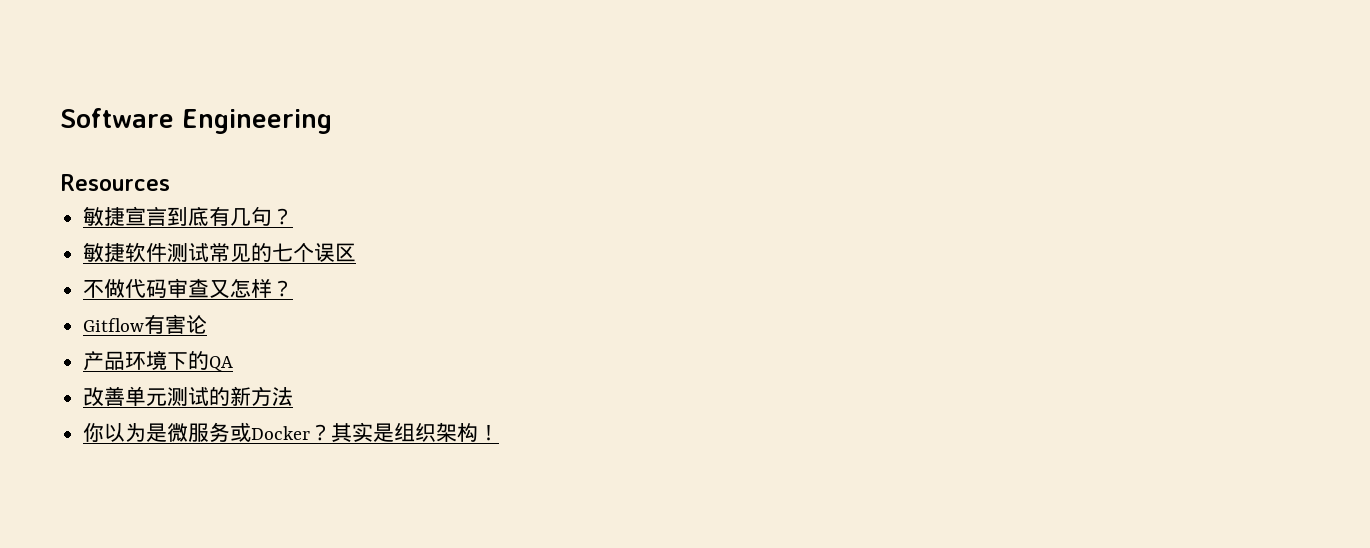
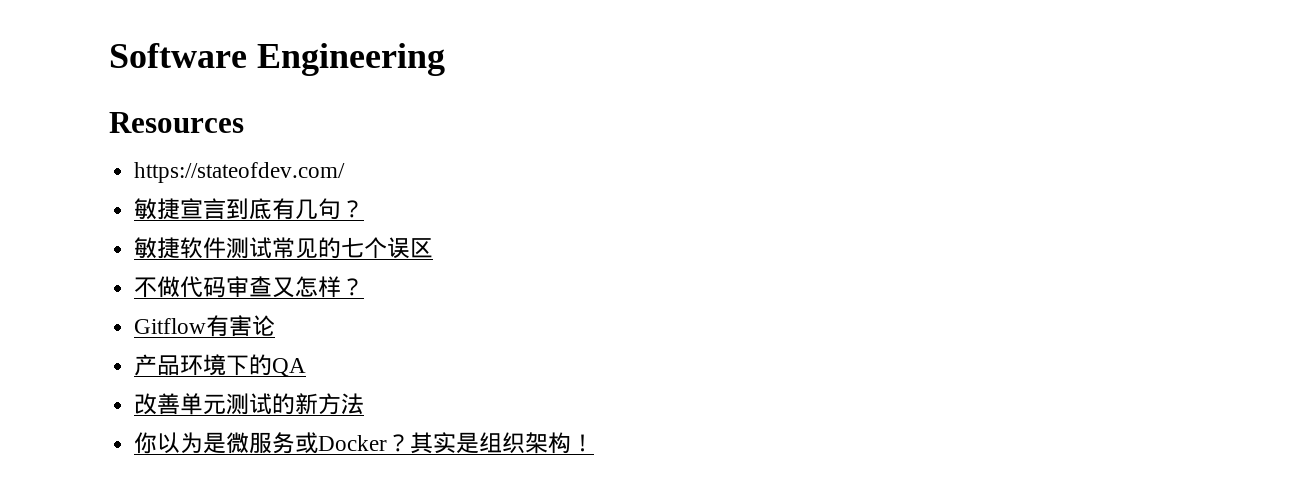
+ https://stateofdev.com/

